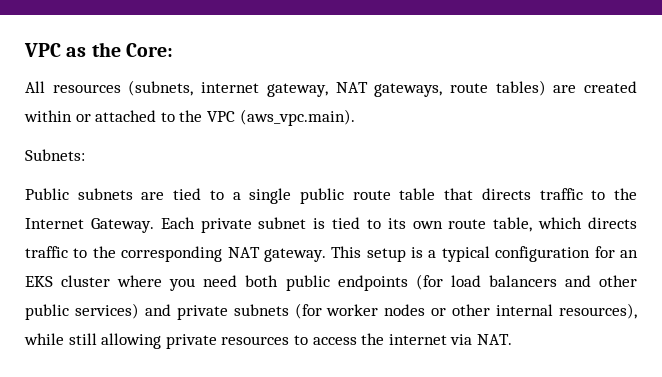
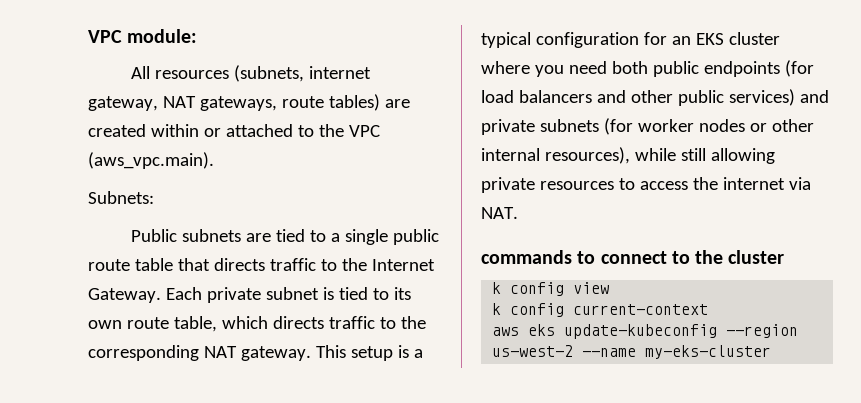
- VPC as the Core:
+ VPC module:
+ commands to connect to the cluster
+ k config view
+ k config current-context
+ aws eks update-kubeconfig --region us-west-2 --name my-eks-cluster

